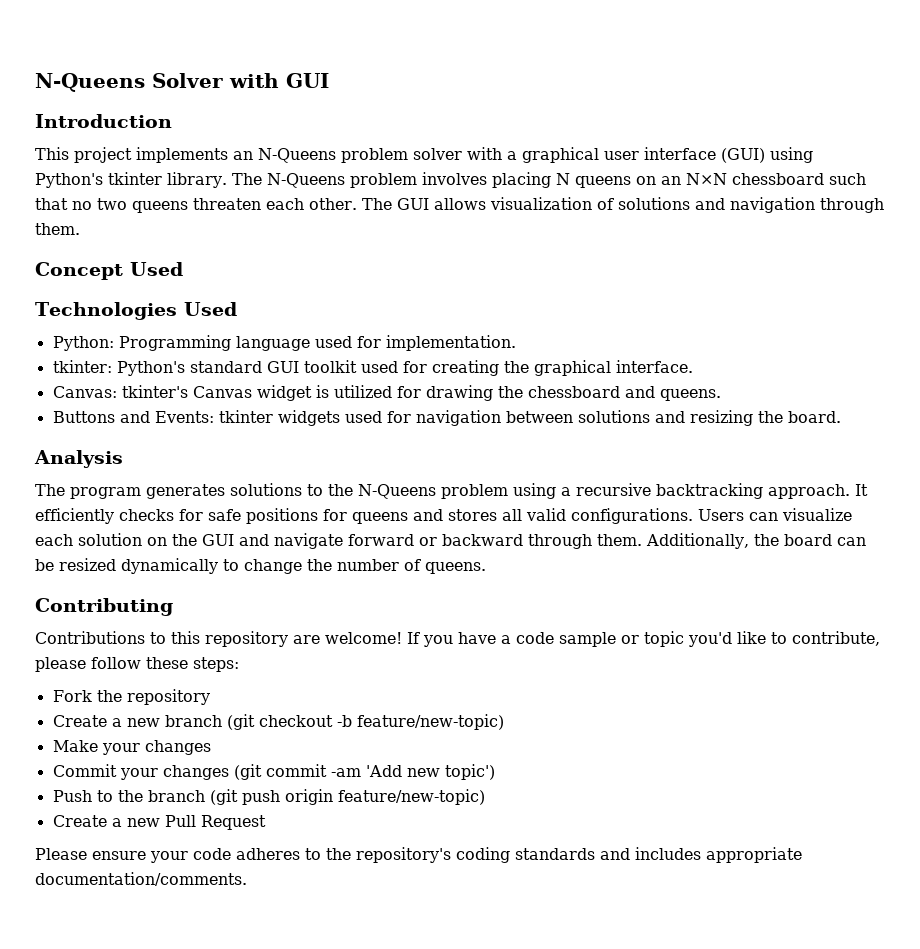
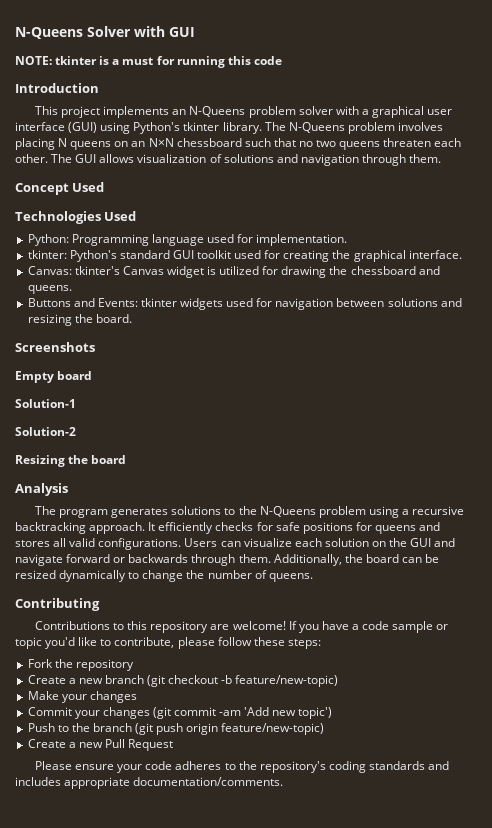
+ NOTE: tkinter is a must for running this code
+ Screenshots
+ Empty board
+ Solution-1
+ Solution-2
+ Resizing the board
- Users can visualize each solution on the GUI and navigate forward or backward through them.
+ Users can visualize each solution on the GUI and navigate forward or backwards through them.

